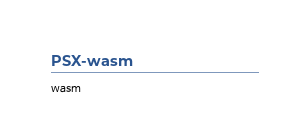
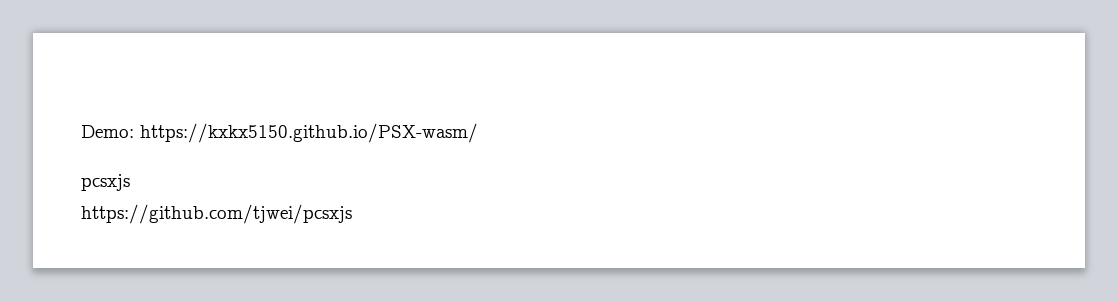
- PSX-wasm
- wasm
+ Demo: https://kxkx5150.github.io/PSX-wasm/
+ pcsxjs
+ https://github.com/tjwei/pcsxjs

